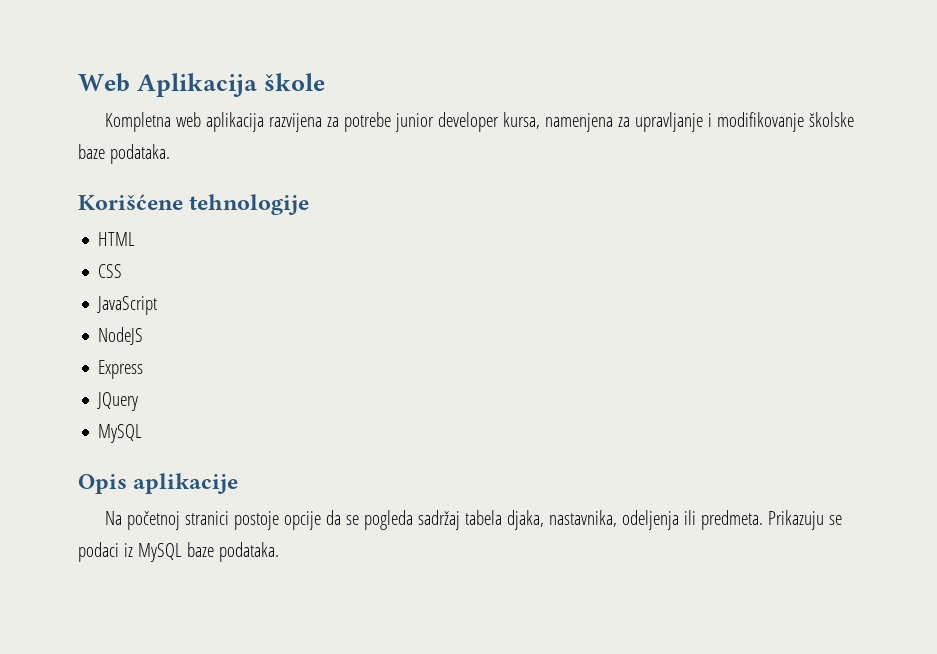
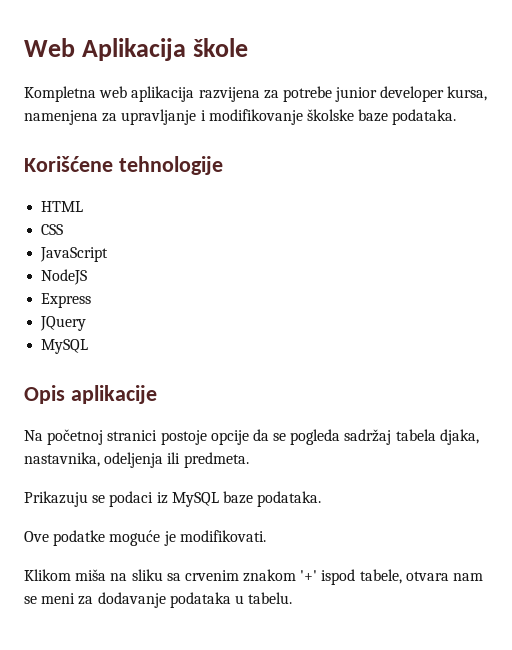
- Na početnoj stranici postoje opcije da se pogleda sadržaj tabela djaka, nastavnika, odeljenja ili predmeta. Prikazuju se podaci iz MySQL baze podataka.
+ Na početnoj stranici postoje opcije da se pogleda sadržaj tabela djaka, nastavnika, odeljenja ili predmeta.
+ Prikazuju se podaci iz MySQL baze podataka.
+ Ove podatke moguće je modifikovati.
+ Klikom miša na sliku sa crvenim znakom '+' ispod tabele, otvara nam se meni za dodavanje podataka u tabelu.

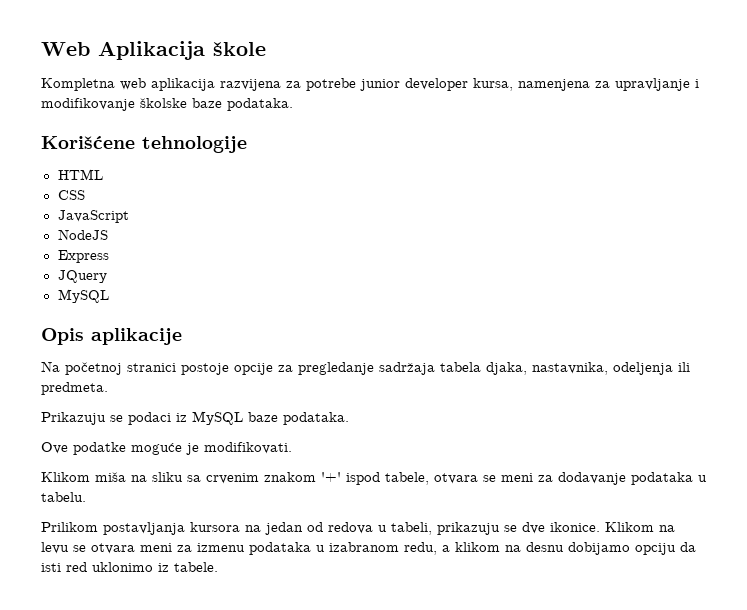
- Na početnoj stranici postoje opcije da se pogleda sadržaj tabela djaka, nastavnika, odeljenja ili predmeta.
+ Na početnoj stranici postoje opcije za pregledanje sadržaja tabela djaka, nastavnika, odeljenja ili predmeta.
- Klikom miša na sliku sa crvenim znakom '+' ispod tabele, otvara nam se meni za dodavanje podataka u tabelu.
+ Klikom miša na sliku sa crvenim znakom '+' ispod tabele, otvara se meni za dodavanje podataka u tabelu.
+ Prilikom postavljanja kursora na jedan od redova u tabeli, prikazuju se dve ikonice. Klikom na levu se otvara meni za izmenu podataka u izabranom redu, a klikom na desnu dobijamo opciju da isti red uklonimo iz tabele.

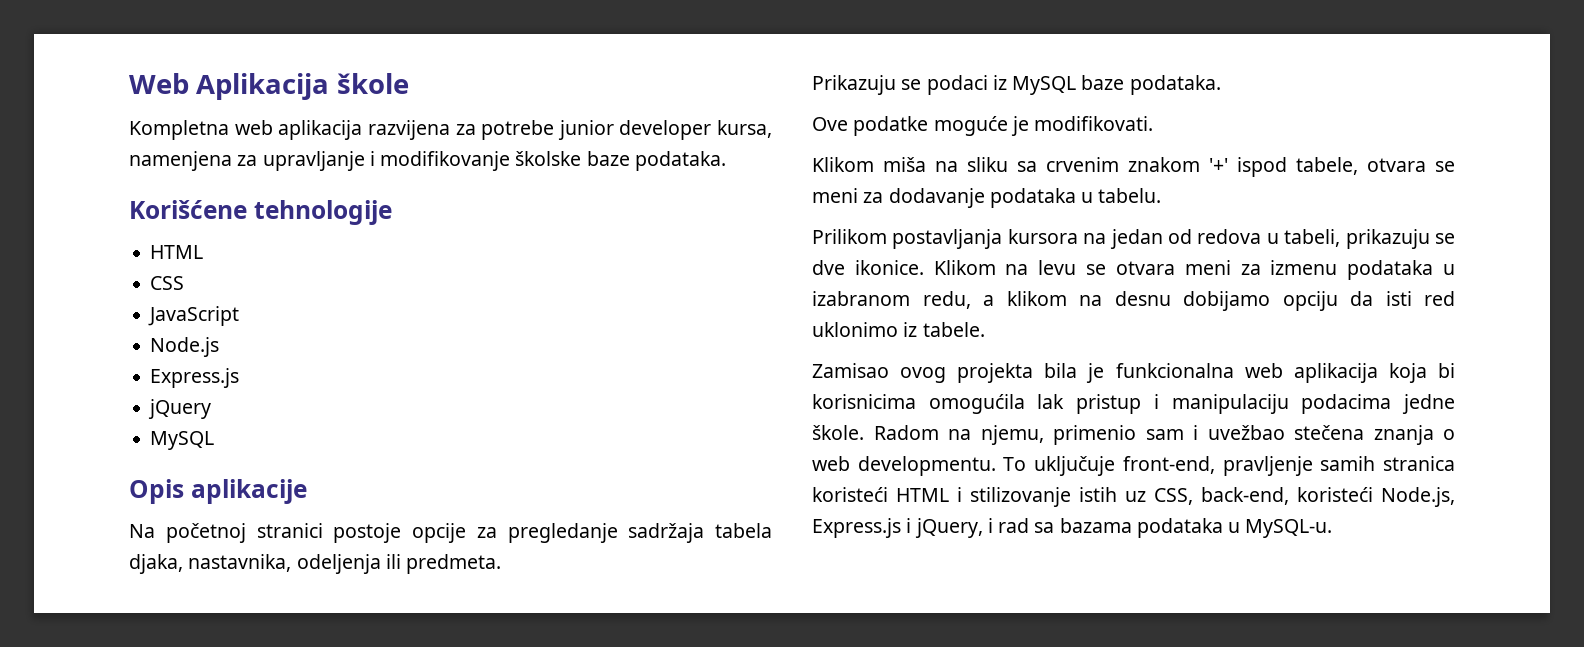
- NodeJS
- Express
- JQuery
+ Node.js
+ Express.js
+ jQuery
+ Zamisao ovog projekta bila je funkcionalna web aplikacija koja bi korisnicima omogućila lak pristup i manipulaciju podacima jedne škole. Radom na njemu, primenio sam i uvežbao stečena znanja o web developmentu. To uključuje front-end, pravljenje samih stranica koristeći HTML i stilizovanje istih uz CSS, back-end, koristeći Node.js, Express.js i jQuery, i rad sa bazama podataka u MySQL-u.

